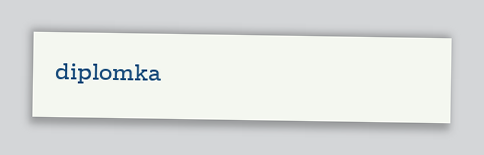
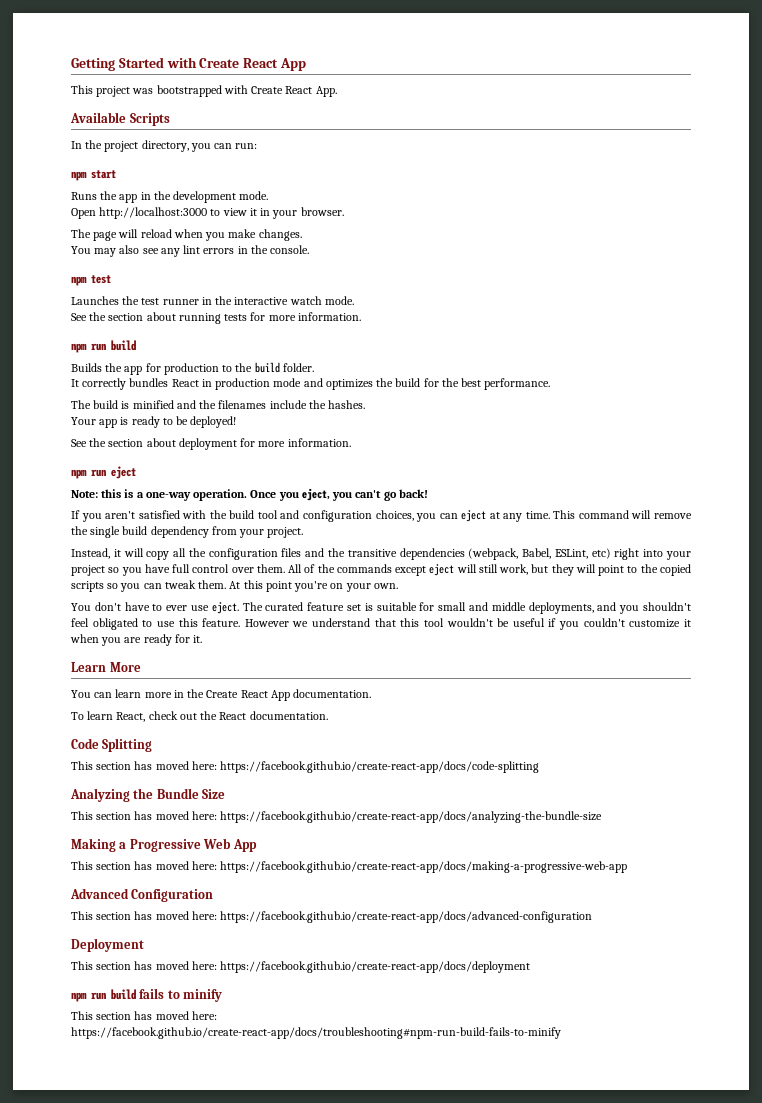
- diplomka
+ Getting Started with Create React App
+ This project was bootstrapped with Create React App.
+ Available Scripts
+ In the project directory, you can run:
+ npm start
+ Runs the app in the development mode.
+ Open http://localhost:3000 to view it in your browser.
+ The page will reload when you make changes.
+ You may also see any lint errors in the console.
+ npm test
+ Launches the test runner in the interactive watch mode.
+ See the section about running tests for more information.
+ npm run build
+ Builds the app for production to the build folder.
+ It correctly bundles React in production mode and optimizes the build for the best performance.
+ The build is minified and the filenames include the hashes.
+ Your app is ready to be deployed!
+ See the section about deployment for more information.
+ npm run eject
+ Note: this is a one-way operation. Once you eject, you can't go back!
+ If you aren't satisfied with the build tool and configuration choices, you can eject at any time. This command will remove the single build dependency from your project.
+ Instead, it will copy all the configuration files and the transitive dependencies (webpack, Babel, ESLint, etc) right into your project so you have full control over them. All of the commands except eject will still work, but they will point to the copied scripts so you can tweak them. At this point you're on your own.
+ You don't have to ever use eject. The curated feature set is suitable for small and middle deployments, and you shouldn't feel obligated to use this feature. However we understand that this tool wouldn't be useful if you couldn't customize it when you are ready for it.
+ Learn More
+ You can learn more in the Create React App documentation.
+ To learn React, check out the React documentation.
+ Code Splitting
+ This section has moved here: https://facebook.github.io/create-react-app/docs/code-splitting
+ Analyzing the Bundle Size
+ This section has moved here: https://facebook.github.io/create-react-app/docs/analyzing-the-bundle-size
+ Making a Progressive Web App
+ This section has moved here: https://facebook.github.io/create-react-app/docs/making-a-progressive-web-app
+ Advanced Configuration
+ This section has moved here: https://facebook.github.io/create-react-app/docs/advanced-configuration
+ Deployment
+ This section has moved here: https://facebook.github.io/create-react-app/docs/deployment
+ npm run build fails to minify
+ This section has moved here: https://facebook.github.io/create-react-app/docs/troubleshooting#npm-run-build-fails-to-minify

